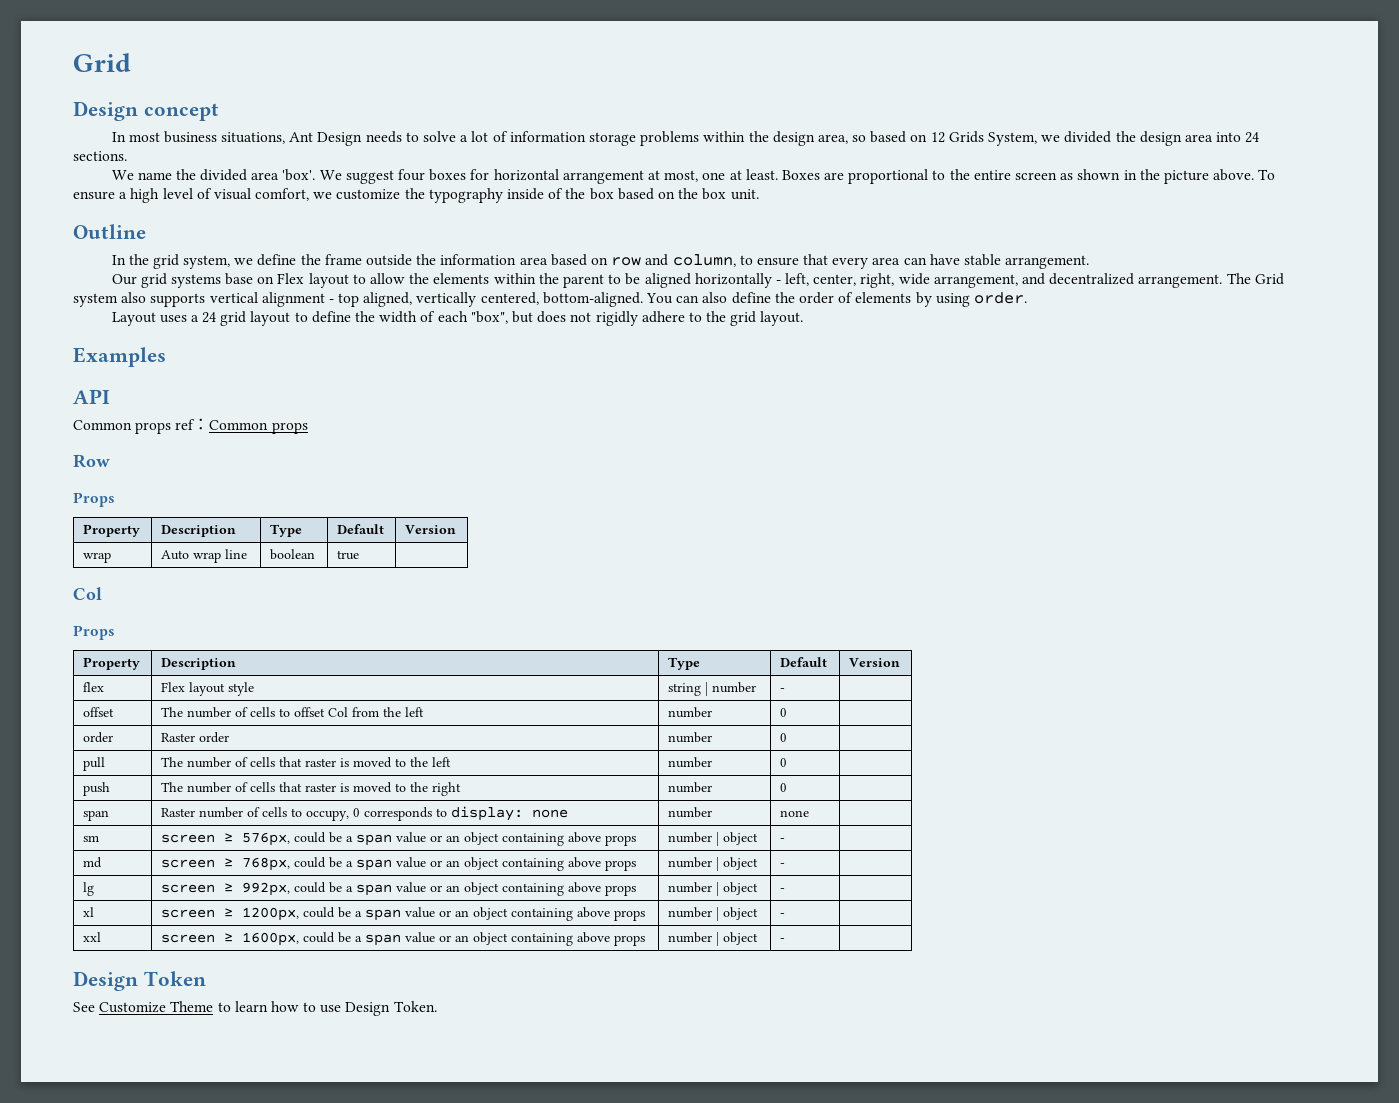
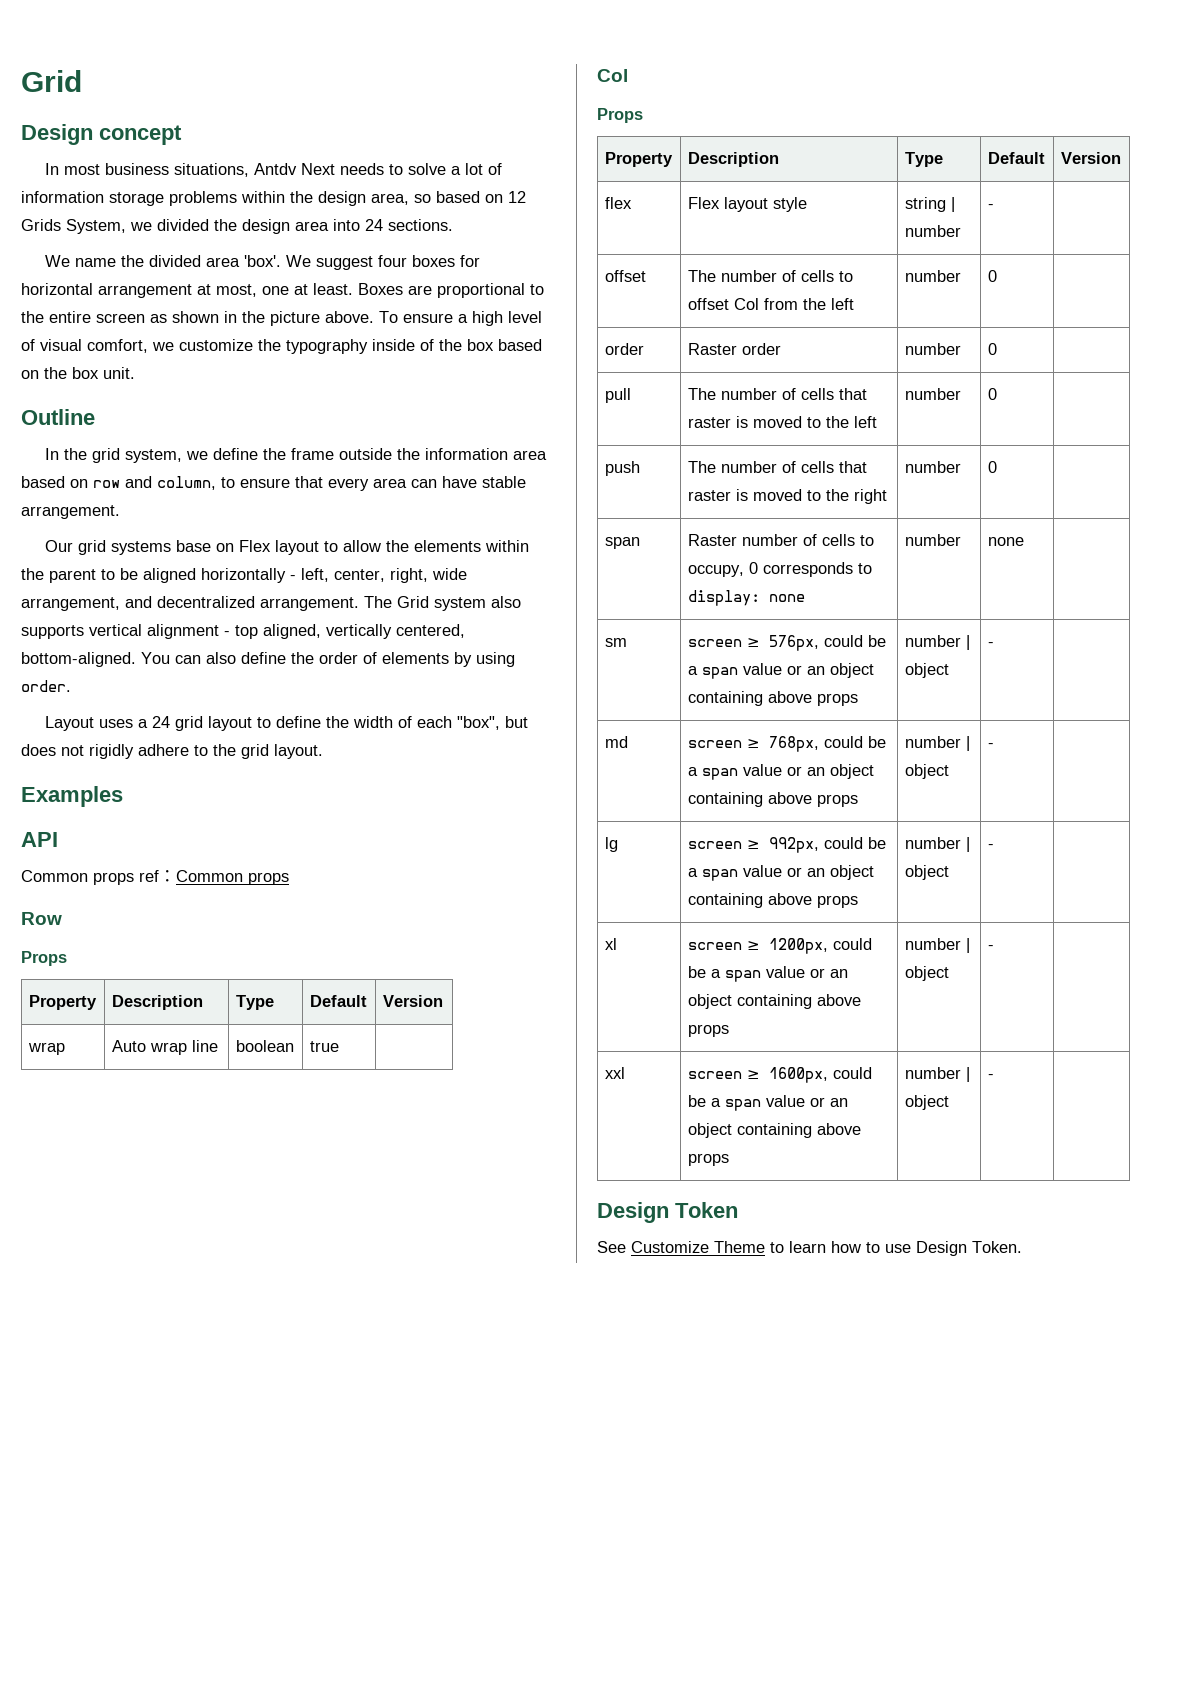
- In most business situations, Ant Design needs to solve a lot of information storage problems within the design area, so based on 12 Grids System, we divided the design area into 24 sections.
+ In most business situations, Antdv Next needs to solve a lot of information storage problems within the design area, so based on 12 Grids System, we divided the design area into 24 sections.

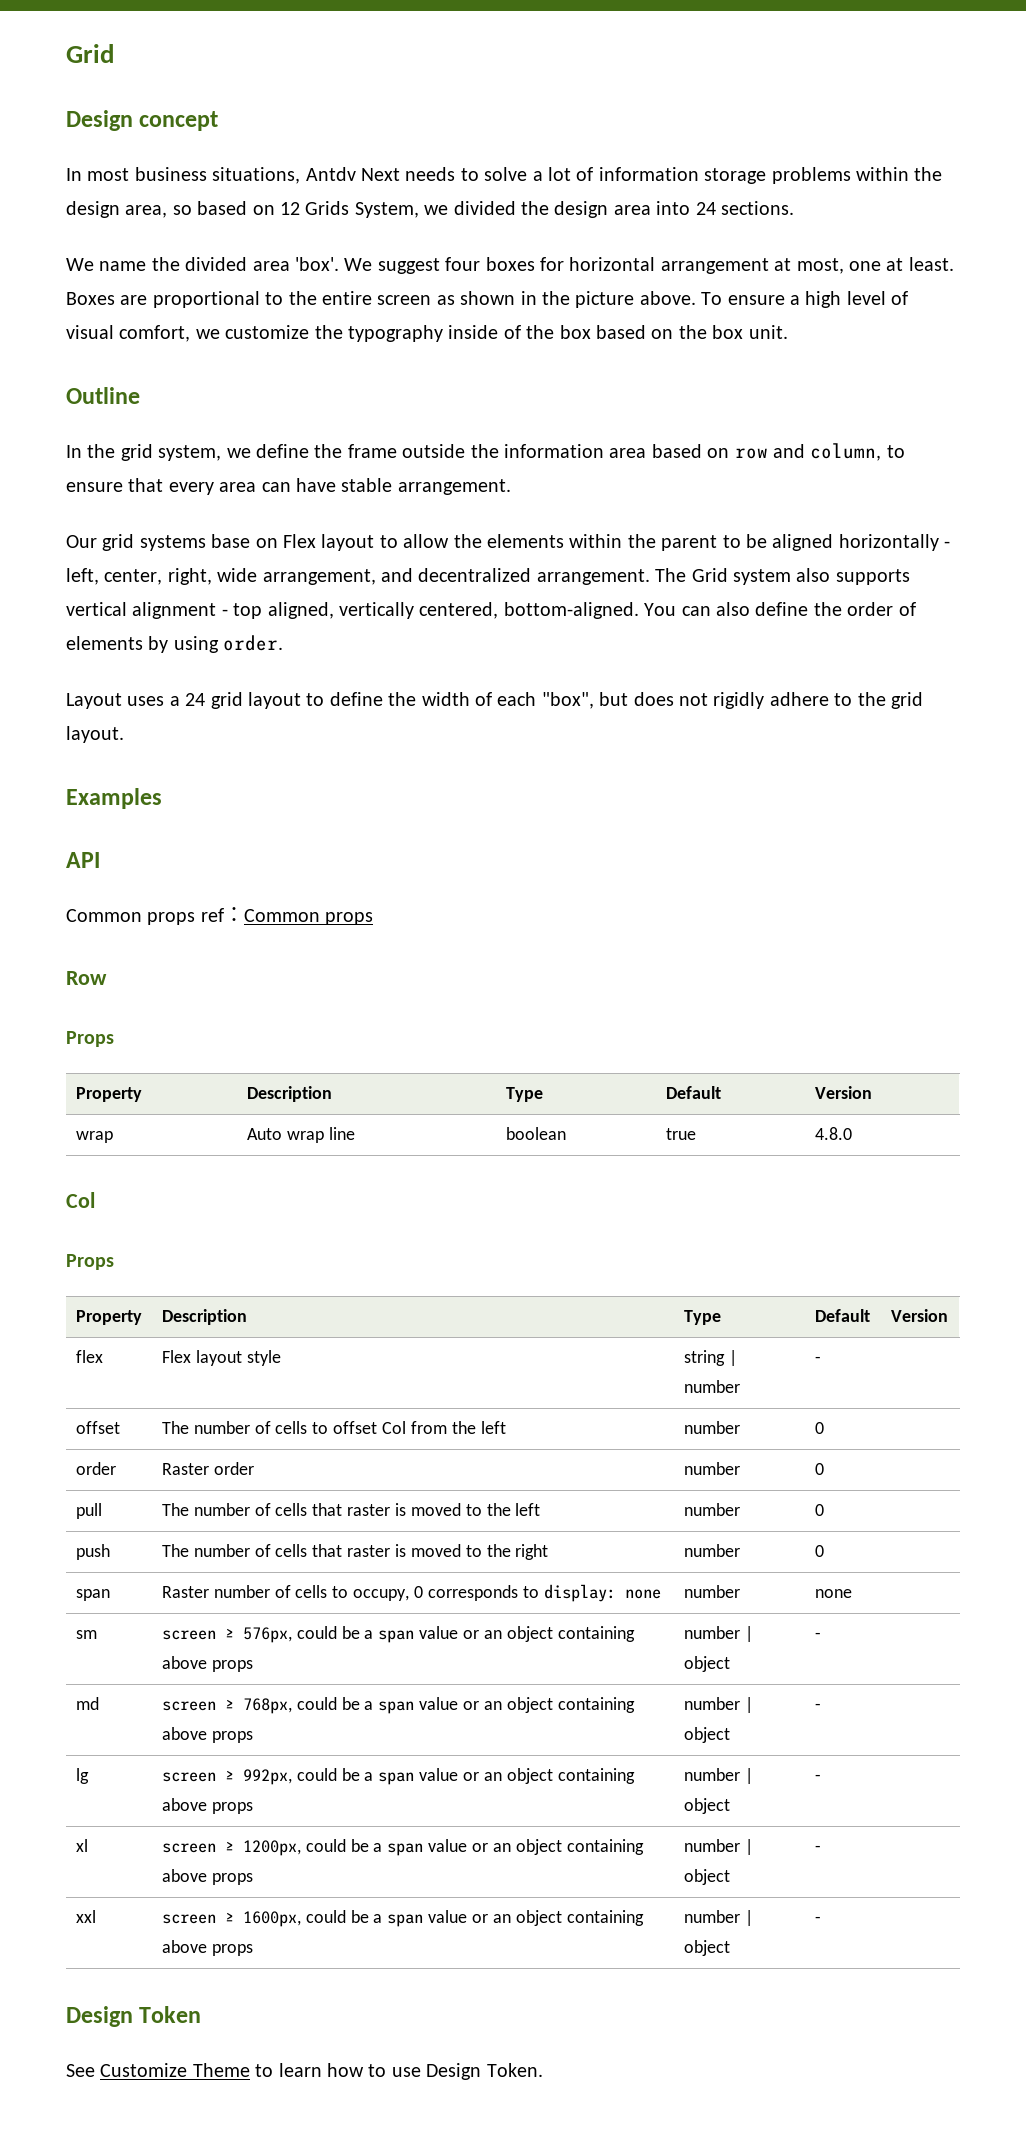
- wrap | Auto wrap line | boolean | true |
+ wrap | Auto wrap line | boolean | true | 4.8.0

